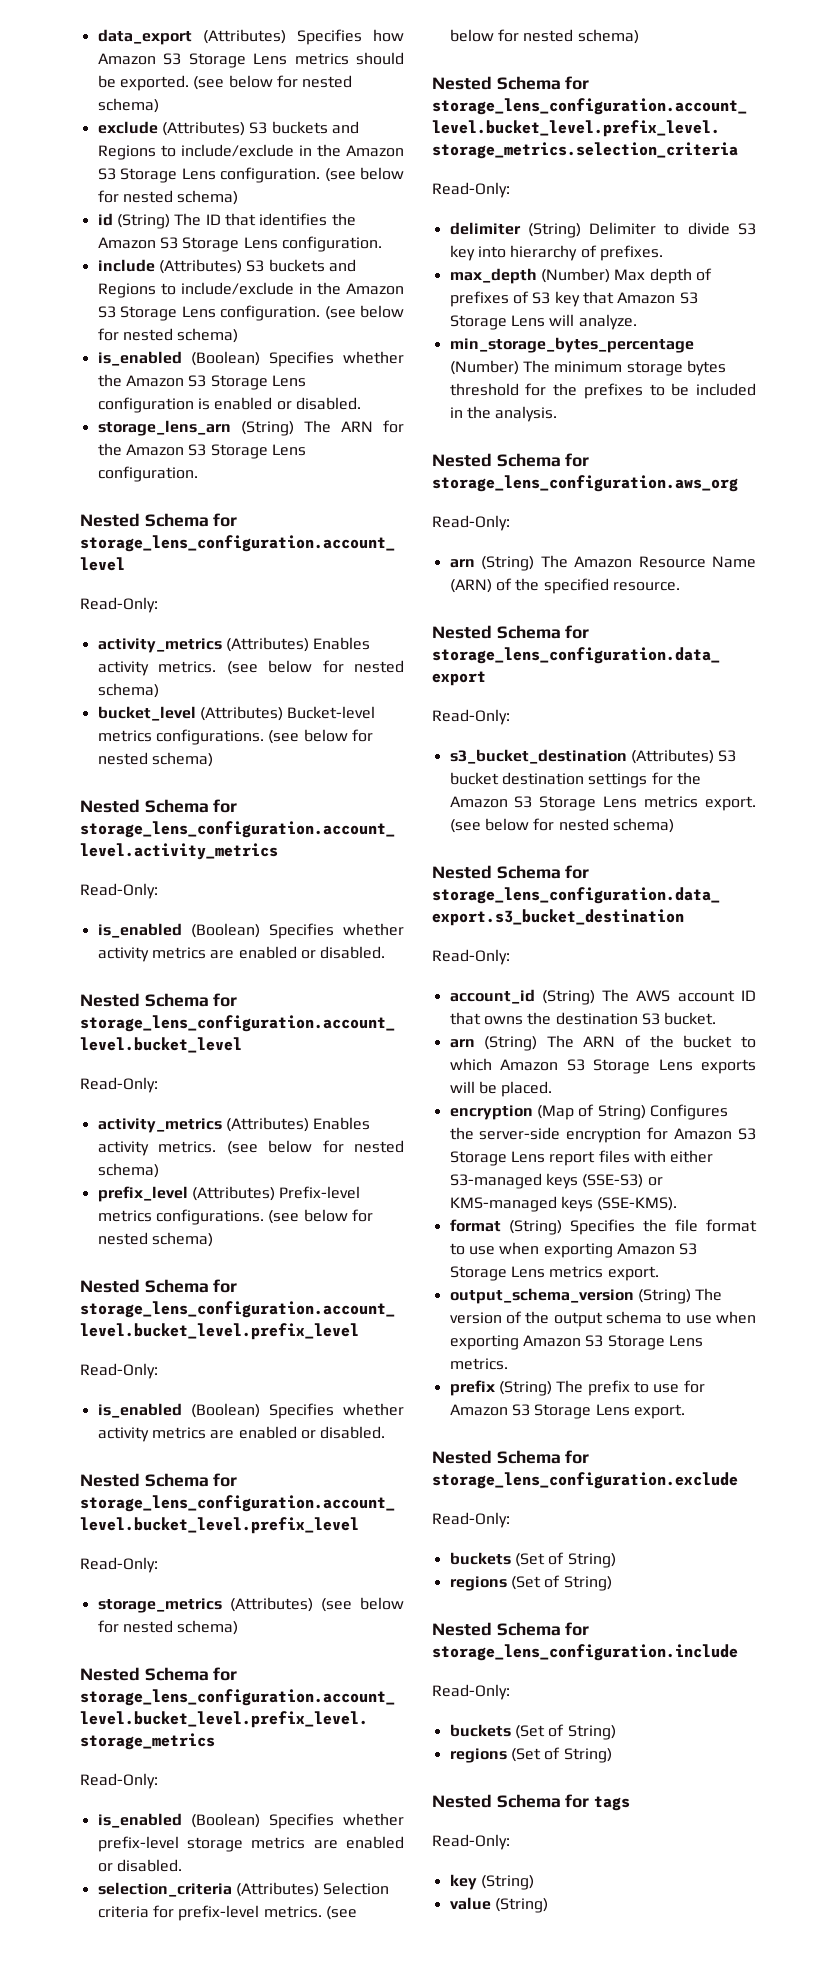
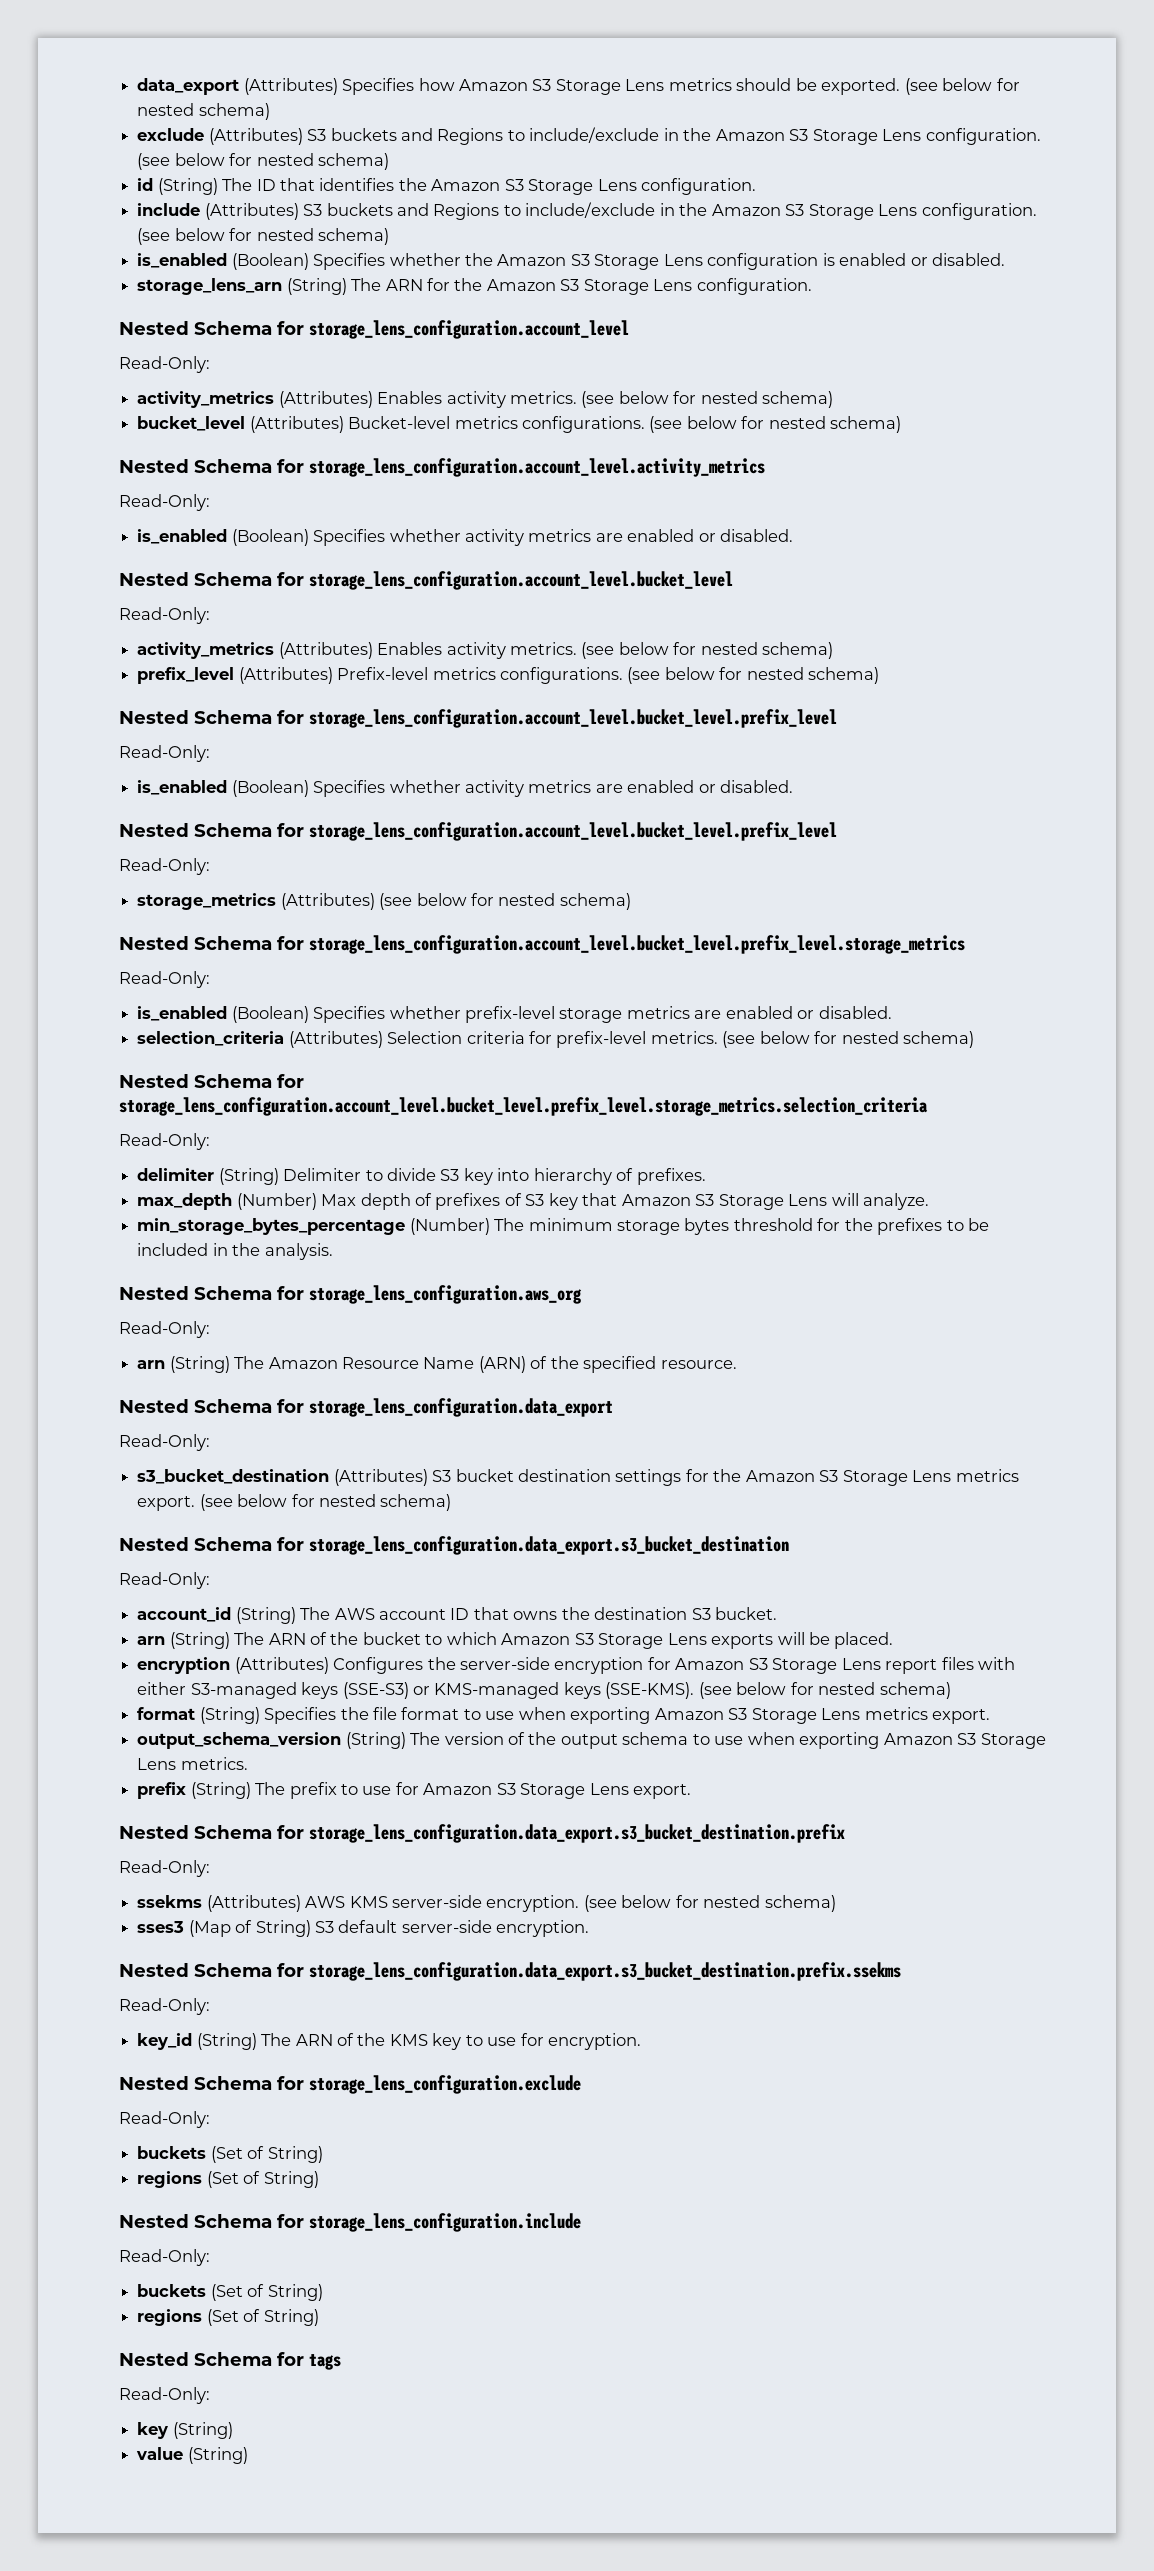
- encryption (Map of String) Configures the server-side encryption for Amazon S3 Storage Lens report files with either S3-managed keys (SSE-S3) or KMS-managed keys (SSE-KMS).
+ encryption (Attributes) Configures the server-side encryption for Amazon S3 Storage Lens report files with either S3-managed keys (SSE-S3) or KMS-managed keys (SSE-KMS). (see below for nested schema)
+ Nested Schema for storage_lens_configuration.data_export.s3_bucket_destination.prefix
+ Read-Only:
+ ssekms (Attributes) AWS KMS server-side encryption. (see below for nested schema)
+ sses3 (Map of String) S3 default server-side encryption.
+ Nested Schema for storage_lens_configuration.data_export.s3_bucket_destination.prefix.ssekms
+ Read-Only:
+ key_id (String) The ARN of the KMS key to use for encryption.

